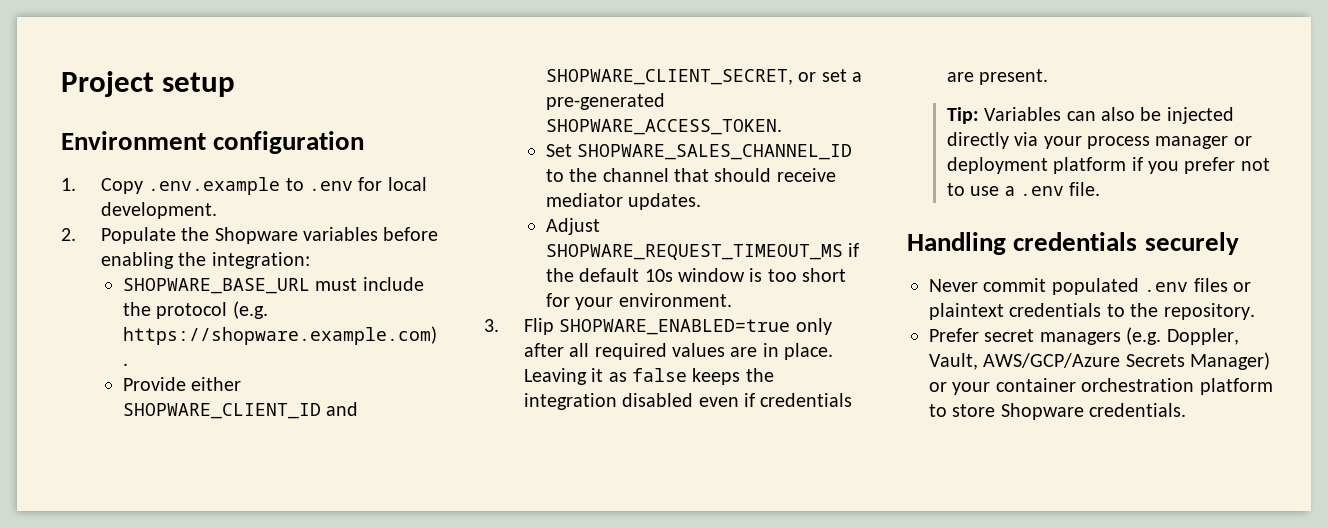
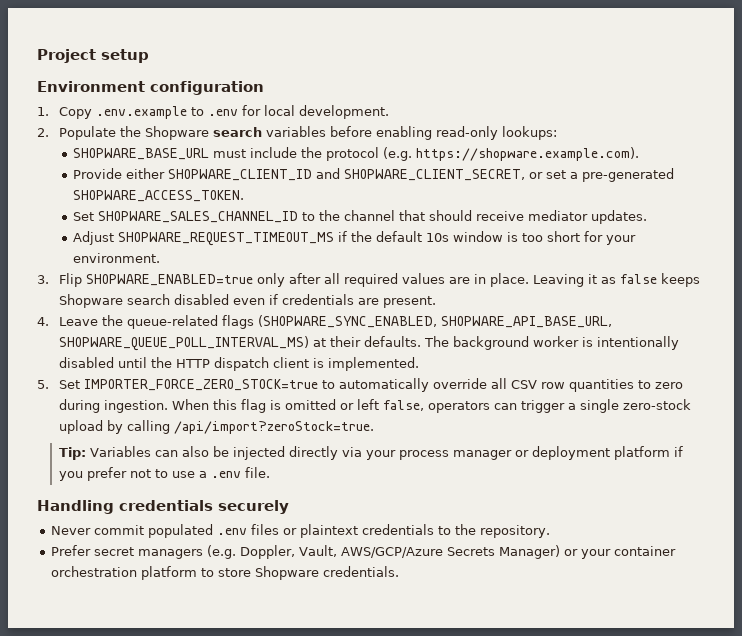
- 2. Populate the Shopware variables before enabling the integration:
+ 2. Populate the Shopware search variables before enabling read-only lookups:
- Leaving it as false keeps the integration disabled even if credentials are present.
+ Leaving it as false keeps Shopware search disabled even if credentials are present.
+ 4. Leave the queue-related flags (SHOPWARE_SYNC_ENABLED, SHOPWARE_API_BASE_URL, SHOPWARE_QUEUE_POLL_INTERVAL_MS) at their defaults. The background worker is intentionally disabled until the HTTP dispatch client is implemented.
+ 5. Set IMPORTER_FORCE_ZERO_STOCK=true to automatically override all CSV row quantities to zero during ingestion. When this flag is omitted or left false, operators can trigger a single zero-stock upload by calling /api/import?zeroStock=true.

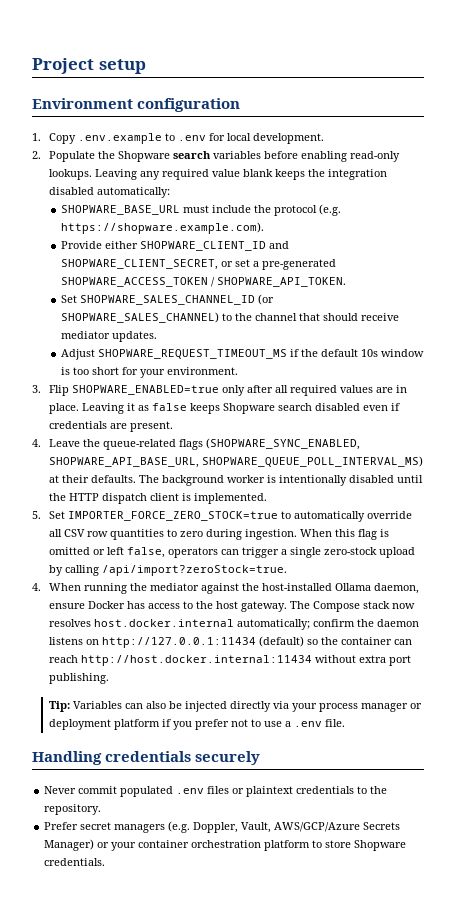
- 2. Populate the Shopware search variables before enabling read-only lookups:
+ 2. Populate the Shopware search variables before enabling read-only lookups. Leaving any required value blank keeps the integration disabled automatically:
- Provide either SHOPWARE_CLIENT_ID and SHOPWARE_CLIENT_SECRET, or set a pre-generated SHOPWARE_ACCESS_TOKEN.
+ Provide either SHOPWARE_CLIENT_ID and SHOPWARE_CLIENT_SECRET, or set a pre-generated SHOPWARE_ACCESS_TOKEN / SHOPWARE_API_TOKEN.
- Set SHOPWARE_SALES_CHANNEL_ID to the channel that should receive mediator updates.
+ Set SHOPWARE_SALES_CHANNEL_ID (or SHOPWARE_SALES_CHANNEL) to the channel that should receive mediator updates.
+ 4. When running the mediator against the host-installed Ollama daemon, ensure Docker has access to the host gateway. The Compose stack now resolves host.docker.internal automatically; confirm the daemon listens on http://127.0.0.1:11434 (default) so the container can reach http://host.docker.internal:11434 without extra port publishing.

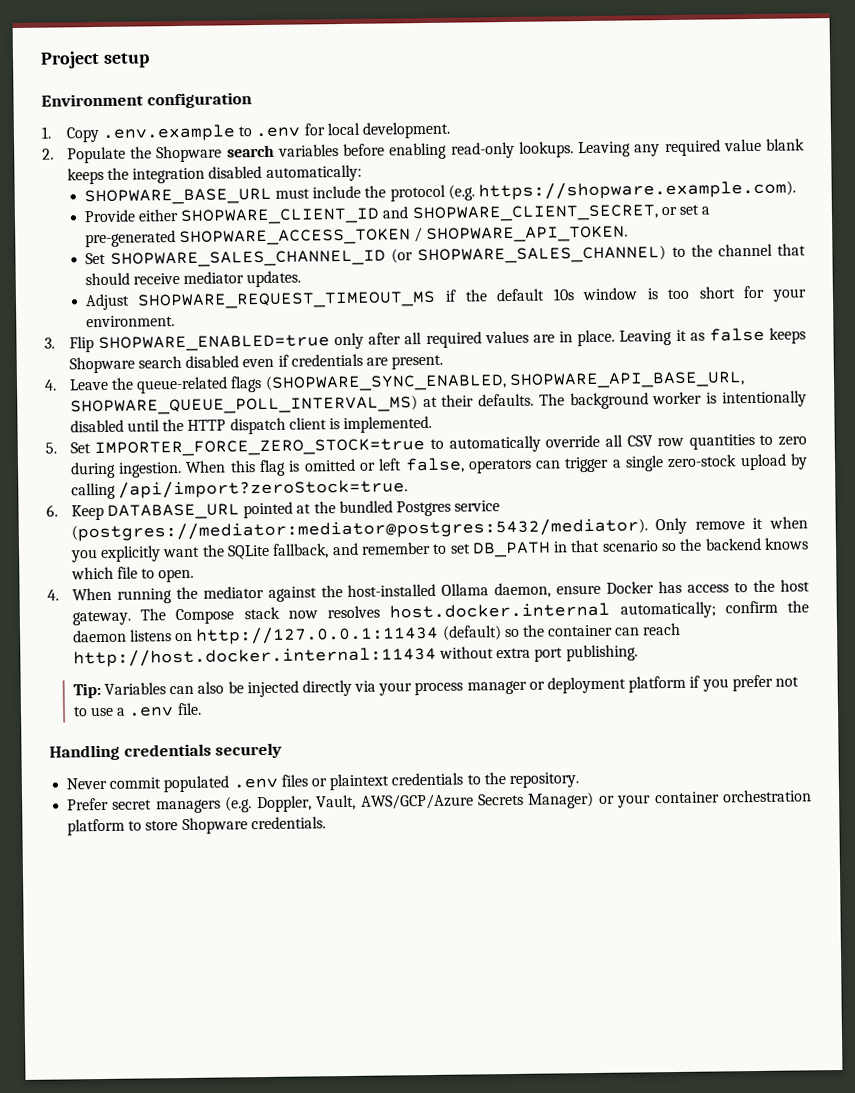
+ 6. Keep DATABASE_URL pointed at the bundled Postgres service (postgres://mediator:mediator@postgres:5432/mediator). Only remove it when you explicitly want the SQLite fallback, and remember to set DB_PATH in that scenario so the backend knows which file to open.

